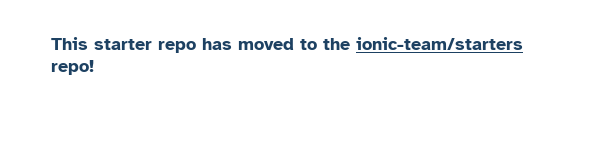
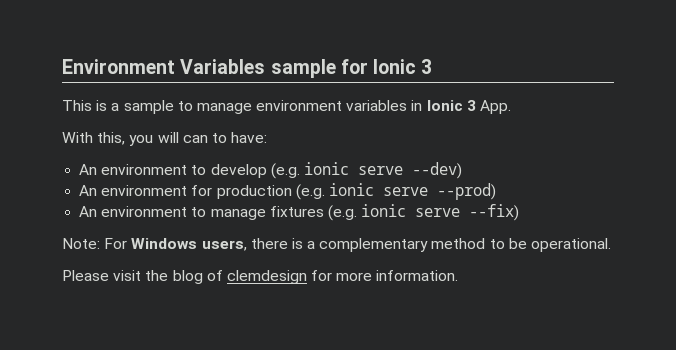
- This starter repo has moved to the ionic-team/starters repo!
+ Environment Variables sample for Ionic 3
+ This is a sample to manage environment variables in Ionic 3 App.
+ With this, you will can to have:
+ An environment to develop (e.g. ionic serve --dev)
+ An environment for production (e.g. ionic serve --prod)
+ An environment to manage fixtures (e.g. ionic serve --fix)
+ Note: For Windows users, there is a complementary method to be operational.
+ Please visit the blog of clemdesign for more information.

